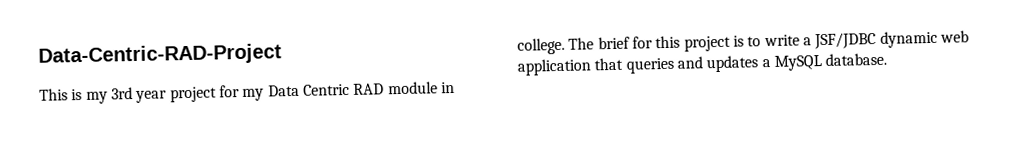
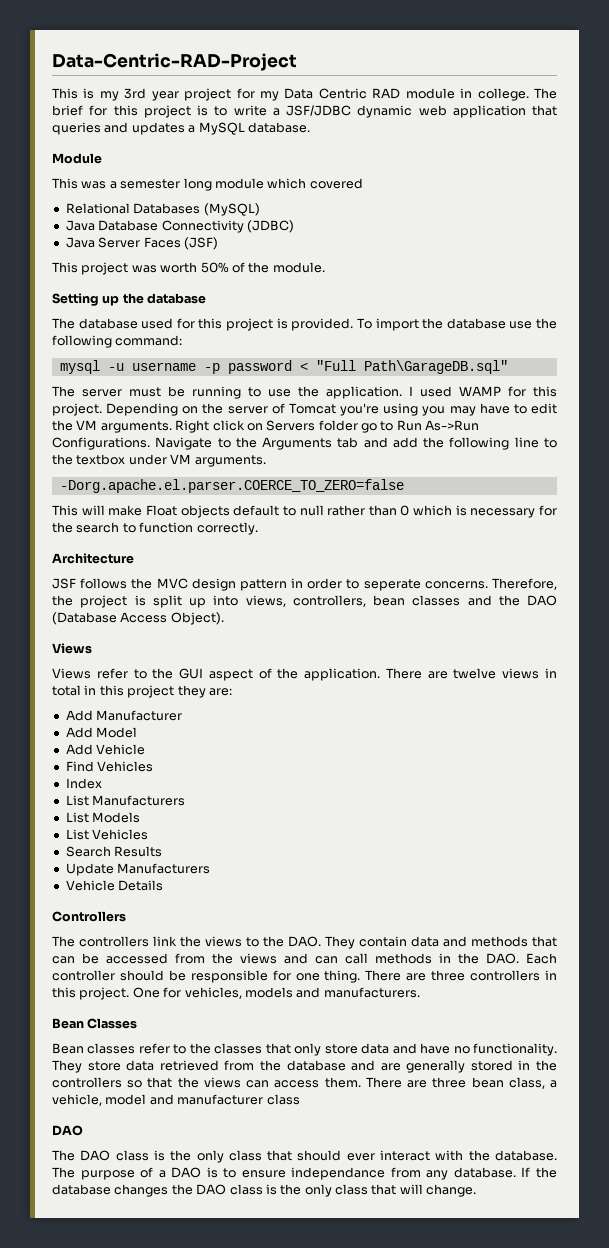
+ Module
+ This was a semester long module which covered
+ Relational Databases (MySQL)
+ Java Database Connectivity (JDBC)
+ Java Server Faces (JSF)
+ This project was worth 50% of the module.
+ Setting up the database
+ The database used for this project is provided. To import the database use the following command:
+ mysql -u username -p password < "Full Path\GarageDB.sql"
+ The server must be running to use the application. I used WAMP for this project. Depending on the server of Tomcat you're using you may have to edit the VM arguments. Right click on Servers folder go to Run As->Run Configurations. Navigate to the Arguments tab and add the following line to the textbox under VM arguments.
+ -Dorg.apache.el.parser.COERCE_TO_ZERO=false
+ This will make Float objects default to null rather than 0 which is necessary for the search to function correctly.
+ Architecture
+ JSF follows the MVC design pattern in order to seperate concerns. Therefore, the project is split up into views, controllers, bean classes and the DAO (Database Access Object).
+ Views
+ Views refer to the GUI aspect of the application. There are twelve views in total in this project they are:
+ Add Manufacturer
+ Add Model
+ Add Vehicle
+ Find Vehicles
+ Index
+ List Manufacturers
+ List Models
+ List Vehicles
+ Search Results
+ Update Manufacturers
+ Vehicle Details
+ Controllers
+ The controllers link the views to the DAO. They contain data and methods that can be accessed from the views and can call methods in the DAO. Each controller should be responsible for one thing. There are three controllers in this project. One for vehicles, models and manufacturers.
+ Bean Classes
+ Bean classes refer to the classes that only store data and have no functionality. They store data retrieved from the database and are generally stored in the controllers so that the views can access them. There are three bean class, a vehicle, model and manufacturer class
+ DAO
+ The DAO class is the only class that should ever interact with the database. The purpose of a DAO is to ensure independance from any database. If the database changes the DAO class is the only class that will change.

